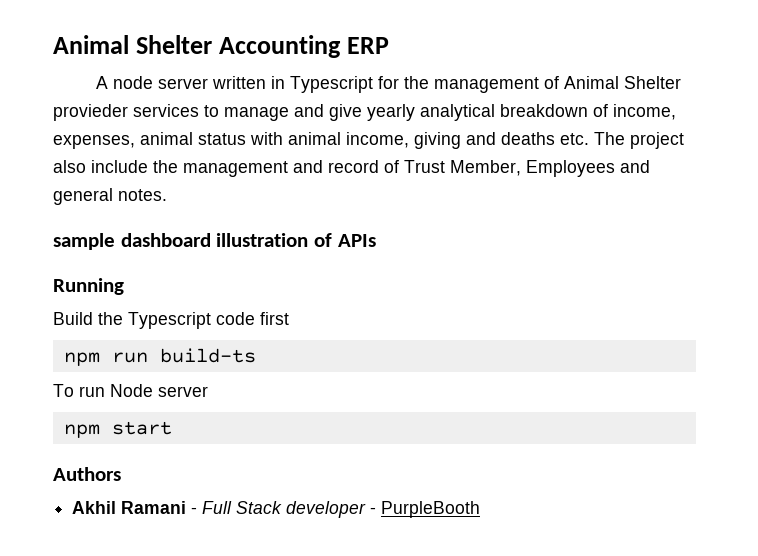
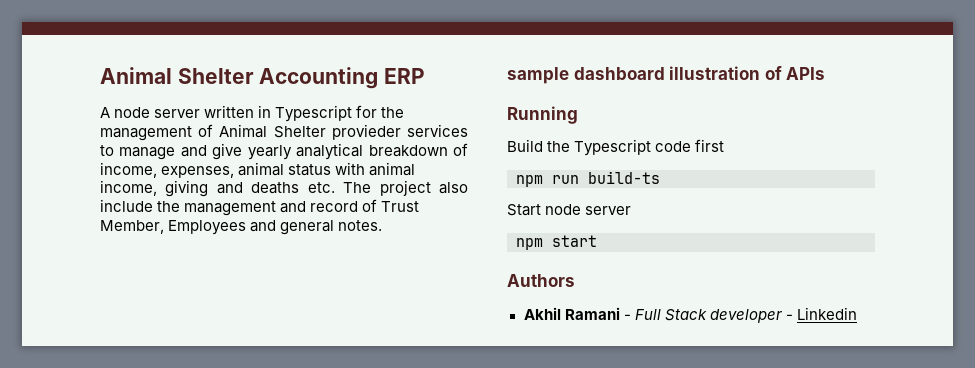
- To run Node server
+ Start node server
- Akhil Ramani - Full Stack developer - PurpleBooth
+ Akhil Ramani - Full Stack developer - Linkedin

